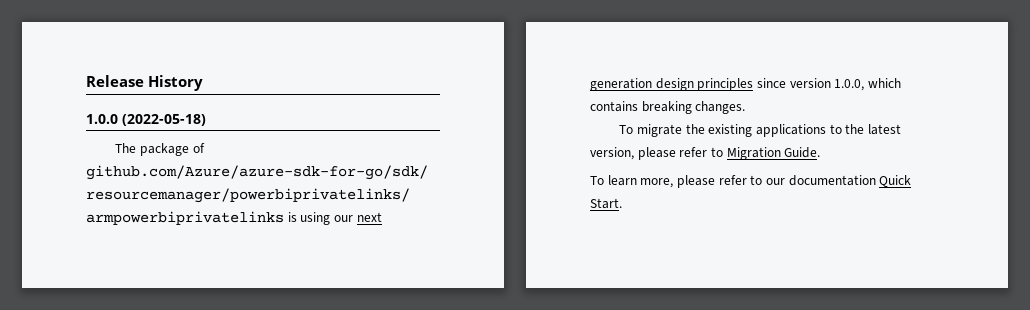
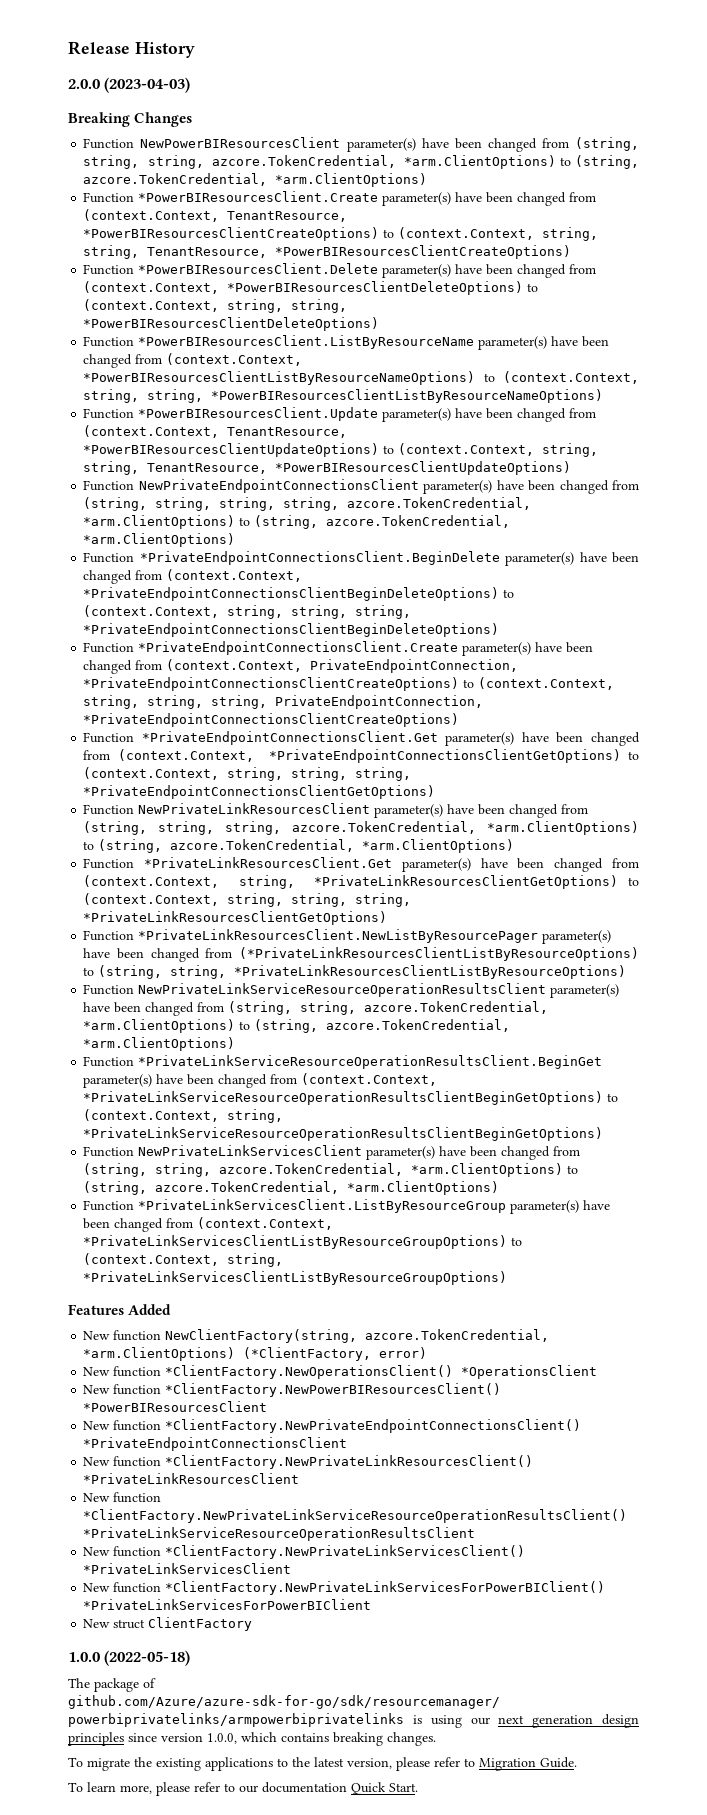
+ 2.0.0 (2023-04-03)
+ Breaking Changes
+ Function NewPowerBIResourcesClient parameter(s) have been changed from (string, string, string, azcore.TokenCredential, *arm.ClientOptions) to (string, azcore.TokenCredential, *arm.ClientOptions)
+ Function *PowerBIResourcesClient.Create parameter(s) have been changed from (context.Context, TenantResource, *PowerBIResourcesClientCreateOptions) to (context.Context, string, string, TenantResource, *PowerBIResourcesClientCreateOptions)
+ Function *PowerBIResourcesClient.Delete parameter(s) have been changed from (context.Context, *PowerBIResourcesClientDeleteOptions) to (context.Context, string, string, *PowerBIResourcesClientDeleteOptions)
+ Function *PowerBIResourcesClient.ListByResourceName parameter(s) have been changed from (context.Context, *PowerBIResourcesClientListByResourceNameOptions) to (context.Context, string, string, *PowerBIResourcesClientListByResourceNameOptions)
+ Function *PowerBIResourcesClient.Update parameter(s) have been changed from (context.Context, TenantResource, *PowerBIResourcesClientUpdateOptions) to (context.Context, string, string, TenantResource, *PowerBIResourcesClientUpdateOptions)
+ Function NewPrivateEndpointConnectionsClient parameter(s) have been changed from (string, string, string, string, azcore.TokenCredential, *arm.ClientOptions) to (string, azcore.TokenCredential, *arm.ClientOptions)
+ Function *PrivateEndpointConnectionsClient.BeginDelete parameter(s) have been changed from (context.Context, *PrivateEndpointConnectionsClientBeginDeleteOptions) to (context.Context, string, string, string, *PrivateEndpointConnectionsClientBeginDeleteOptions)
+ Function *PrivateEndpointConnectionsClient.Create parameter(s) have been changed from (context.Context, PrivateEndpointConnection, *PrivateEndpointConnectionsClientCreateOptions) to (context.Context, string, string, string, PrivateEndpointConnection, *PrivateEndpointConnectionsClientCreateOptions)
+ Function *PrivateEndpointConnectionsClient.Get parameter(s) have been changed from (context.Context, *PrivateEndpointConnectionsClientGetOptions) to (context.Context, string, string, string, *PrivateEndpointConnectionsClientGetOptions)
+ Function NewPrivateLinkResourcesClient parameter(s) have been changed from (string, string, string, azcore.TokenCredential, *arm.ClientOptions) to (string, azcore.TokenCredential, *arm.ClientOptions)
+ Function *PrivateLinkResourcesClient.Get parameter(s) have been changed from (context.Context, string, *PrivateLinkResourcesClientGetOptions) to (context.Context, string, string, string, *PrivateLinkResourcesClientGetOptions)
+ Function *PrivateLinkResourcesClient.NewListByResourcePager parameter(s) have been changed from (*PrivateLinkResourcesClientListByResourceOptions) to (string, string, *PrivateLinkResourcesClientListByResourceOptions)
+ Function NewPrivateLinkServiceResourceOperationResultsClient parameter(s) have been changed from (string, string, azcore.TokenCredential, *arm.ClientOptions) to (string, azcore.TokenCredential, *arm.ClientOptions)
+ Function *PrivateLinkServiceResourceOperationResultsClient.BeginGet parameter(s) have been changed from (context.Context, *PrivateLinkServiceResourceOperationResultsClientBeginGetOptions) to (context.Context, string, *PrivateLinkServiceResourceOperationResultsClientBeginGetOptions)
+ Function NewPrivateLinkServicesClient parameter(s) have been changed from (string, string, azcore.TokenCredential, *arm.ClientOptions) to (string, azcore.TokenCredential, *arm.ClientOptions)
+ Function *PrivateLinkServicesClient.ListByResourceGroup parameter(s) have been changed from (context.Context, *PrivateLinkServicesClientListByResourceGroupOptions) to (context.Context, string, *PrivateLinkServicesClientListByResourceGroupOptions)
+ Features Added
+ New function NewClientFactory(string, azcore.TokenCredential, *arm.ClientOptions) (*ClientFactory, error)
+ New function *ClientFactory.NewOperationsClient() *OperationsClient
+ New function *ClientFactory.NewPowerBIResourcesClient() *PowerBIResourcesClient
+ New function *ClientFactory.NewPrivateEndpointConnectionsClient() *PrivateEndpointConnectionsClient
+ New function *ClientFactory.NewPrivateLinkResourcesClient() *PrivateLinkResourcesClient
+ New function *ClientFactory.NewPrivateLinkServiceResourceOperationResultsClient() *PrivateLinkServiceResourceOperationResultsClient
+ New function *ClientFactory.NewPrivateLinkServicesClient() *PrivateLinkServicesClient
+ New function *ClientFactory.NewPrivateLinkServicesForPowerBIClient() *PrivateLinkServicesForPowerBIClient
+ New struct ClientFactory

